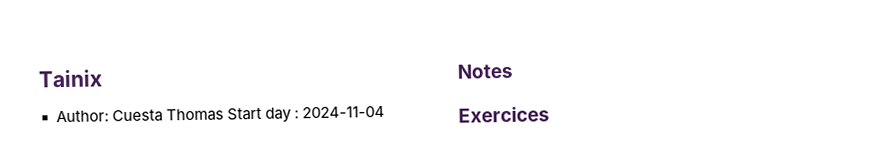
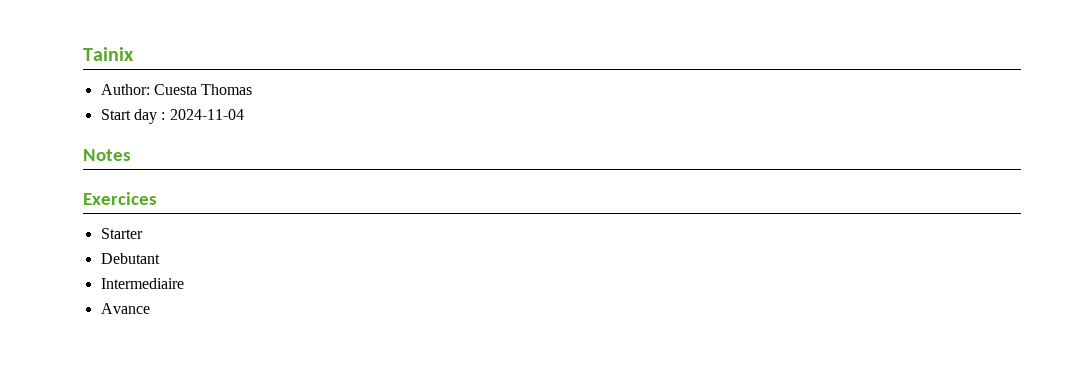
- Author: Cuesta Thomas Start day : 2024-11-04
+ Author: Cuesta Thomas
+ Start day : 2024-11-04
+ Starter
+ Debutant
+ Intermediaire
+ Avance

